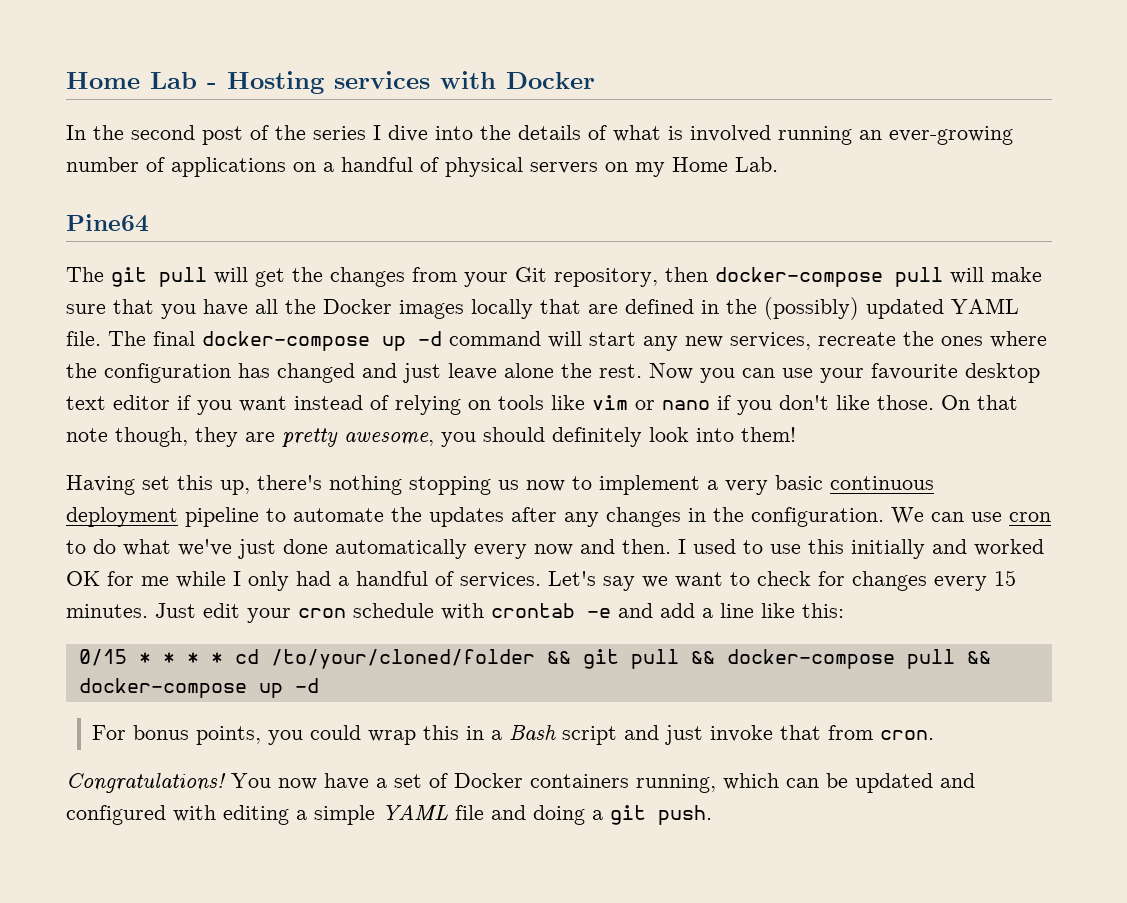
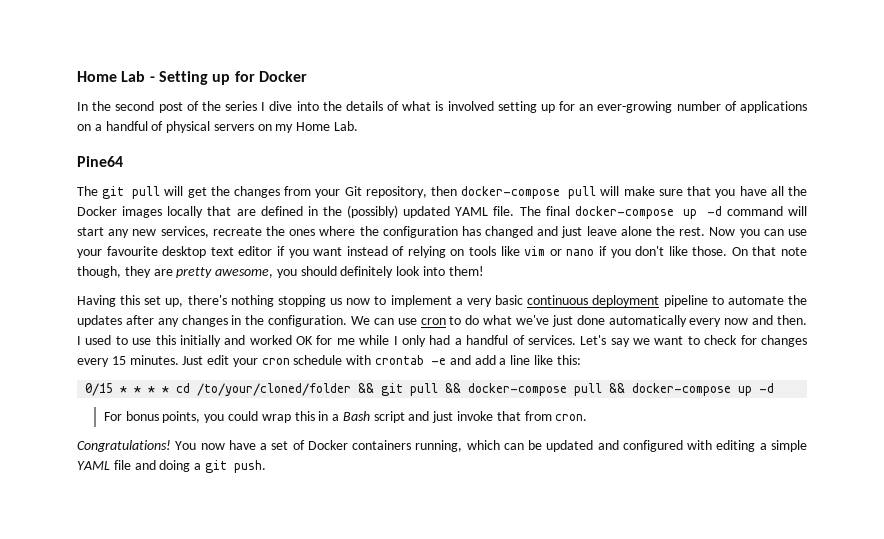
- Home Lab - Hosting services with Docker
+ Home Lab - Setting up for Docker
- In the second post of the series I dive into the details of what is involved running an ever-growing number of applications on a handful of physical servers on my Home Lab.
+ In the second post of the series I dive into the details of what is involved setting up for an ever-growing number of applications on a handful of physical servers on my Home Lab.
- Having set this up, there's nothing stopping us now to implement a very basic continuous deployment pipeline to automate the updates after any changes in the configuration.
+ Having this set up, there's nothing stopping us now to implement a very basic continuous deployment pipeline to automate the updates after any changes in the configuration.

